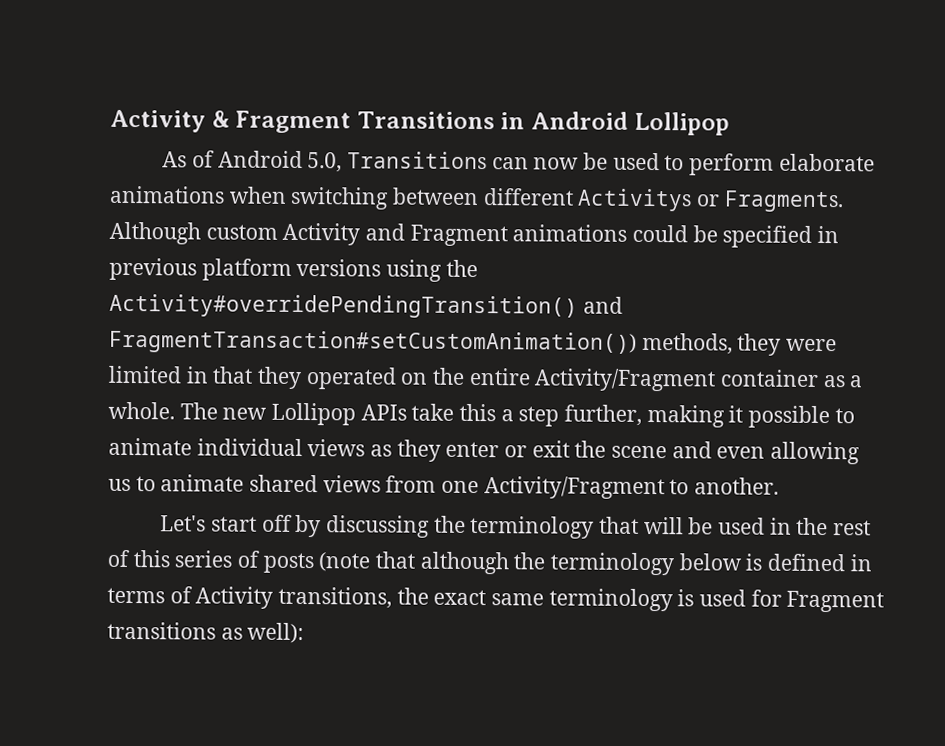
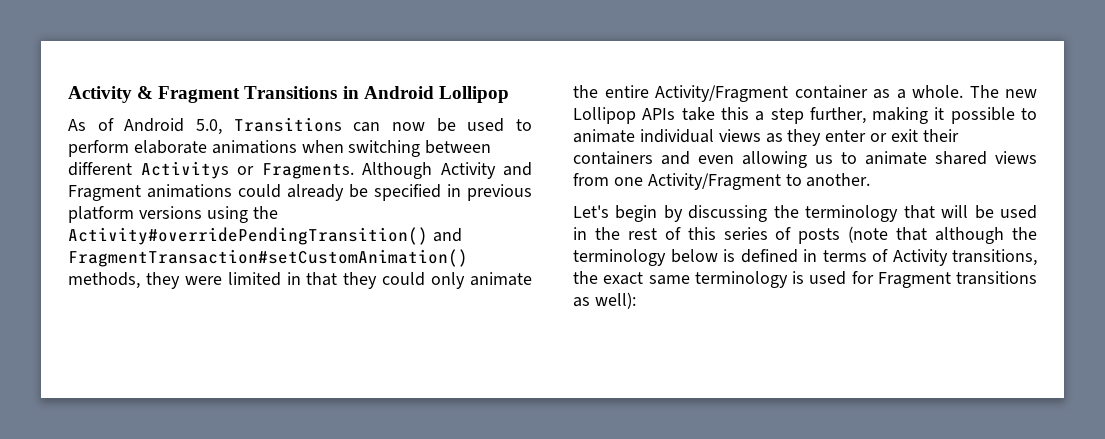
- Although custom Activity and Fragment animations could be specified in previous platform versions using the Activity#overridePendingTransition() and FragmentTransaction#setCustomAnimation()) methods, they were limited in that they operated on the entire Activity/Fragment container as a whole.
+ Although Activity and Fragment animations could already be specified in previous platform versions using the Activity#overridePendingTransition() and FragmentTransaction#setCustomAnimation() methods, they were limited in that they could only animate the entire Activity/Fragment container as a whole.
- The new Lollipop APIs take this a step further, making it possible to animate individual views as they enter or exit the scene and even allowing us to animate shared views from one Activity/Fragment to another.
+ The new Lollipop APIs take this a step further, making it possible to animate individual views as they enter or exit their containers and even allowing us to animate shared views from one Activity/Fragment to another.
- Let's start off by discussing the terminology that will be used in the rest of this series of posts (note that although the terminology below is defined in terms of Activity transitions, the exact same terminology is used for Fragment transitions as well):
+ Let's begin by discussing the terminology that will be used in the rest of this series of posts (note that although the terminology below is defined in terms of Activity transitions, the exact same terminology is used for Fragment transitions as well):

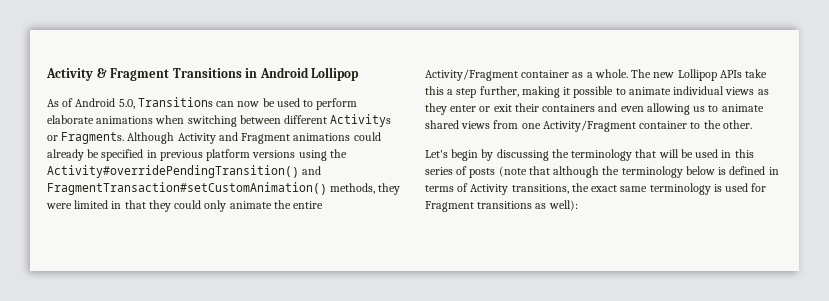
- The new Lollipop APIs take this a step further, making it possible to animate individual views as they enter or exit their containers and even allowing us to animate shared views from one Activity/Fragment to another.
+ The new Lollipop APIs take this a step further, making it possible to animate individual views as they enter or exit their containers and even allowing us to animate shared views from one Activity/Fragment container to the other.
- Let's begin by discussing the terminology that will be used in the rest of this series of posts (note that although the terminology below is defined in terms of Activity transitions, the exact same terminology is used for Fragment transitions as well):
+ Let's begin by discussing the terminology that will be used in this series of posts (note that although the terminology below is defined in terms of Activity transitions, the exact same terminology is used for Fragment transitions as well):

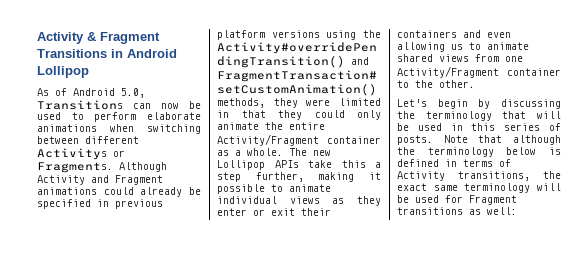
- Let's begin by discussing the terminology that will be used in this series of posts (note that although the terminology below is defined in terms of Activity transitions, the exact same terminology is used for Fragment transitions as well):
+ Let's begin by discussing the terminology that will be used in this series of posts. Note that although the terminology below is defined in terms of Activity transitions, the exact same terminology will be used for Fragment transitions as well:

